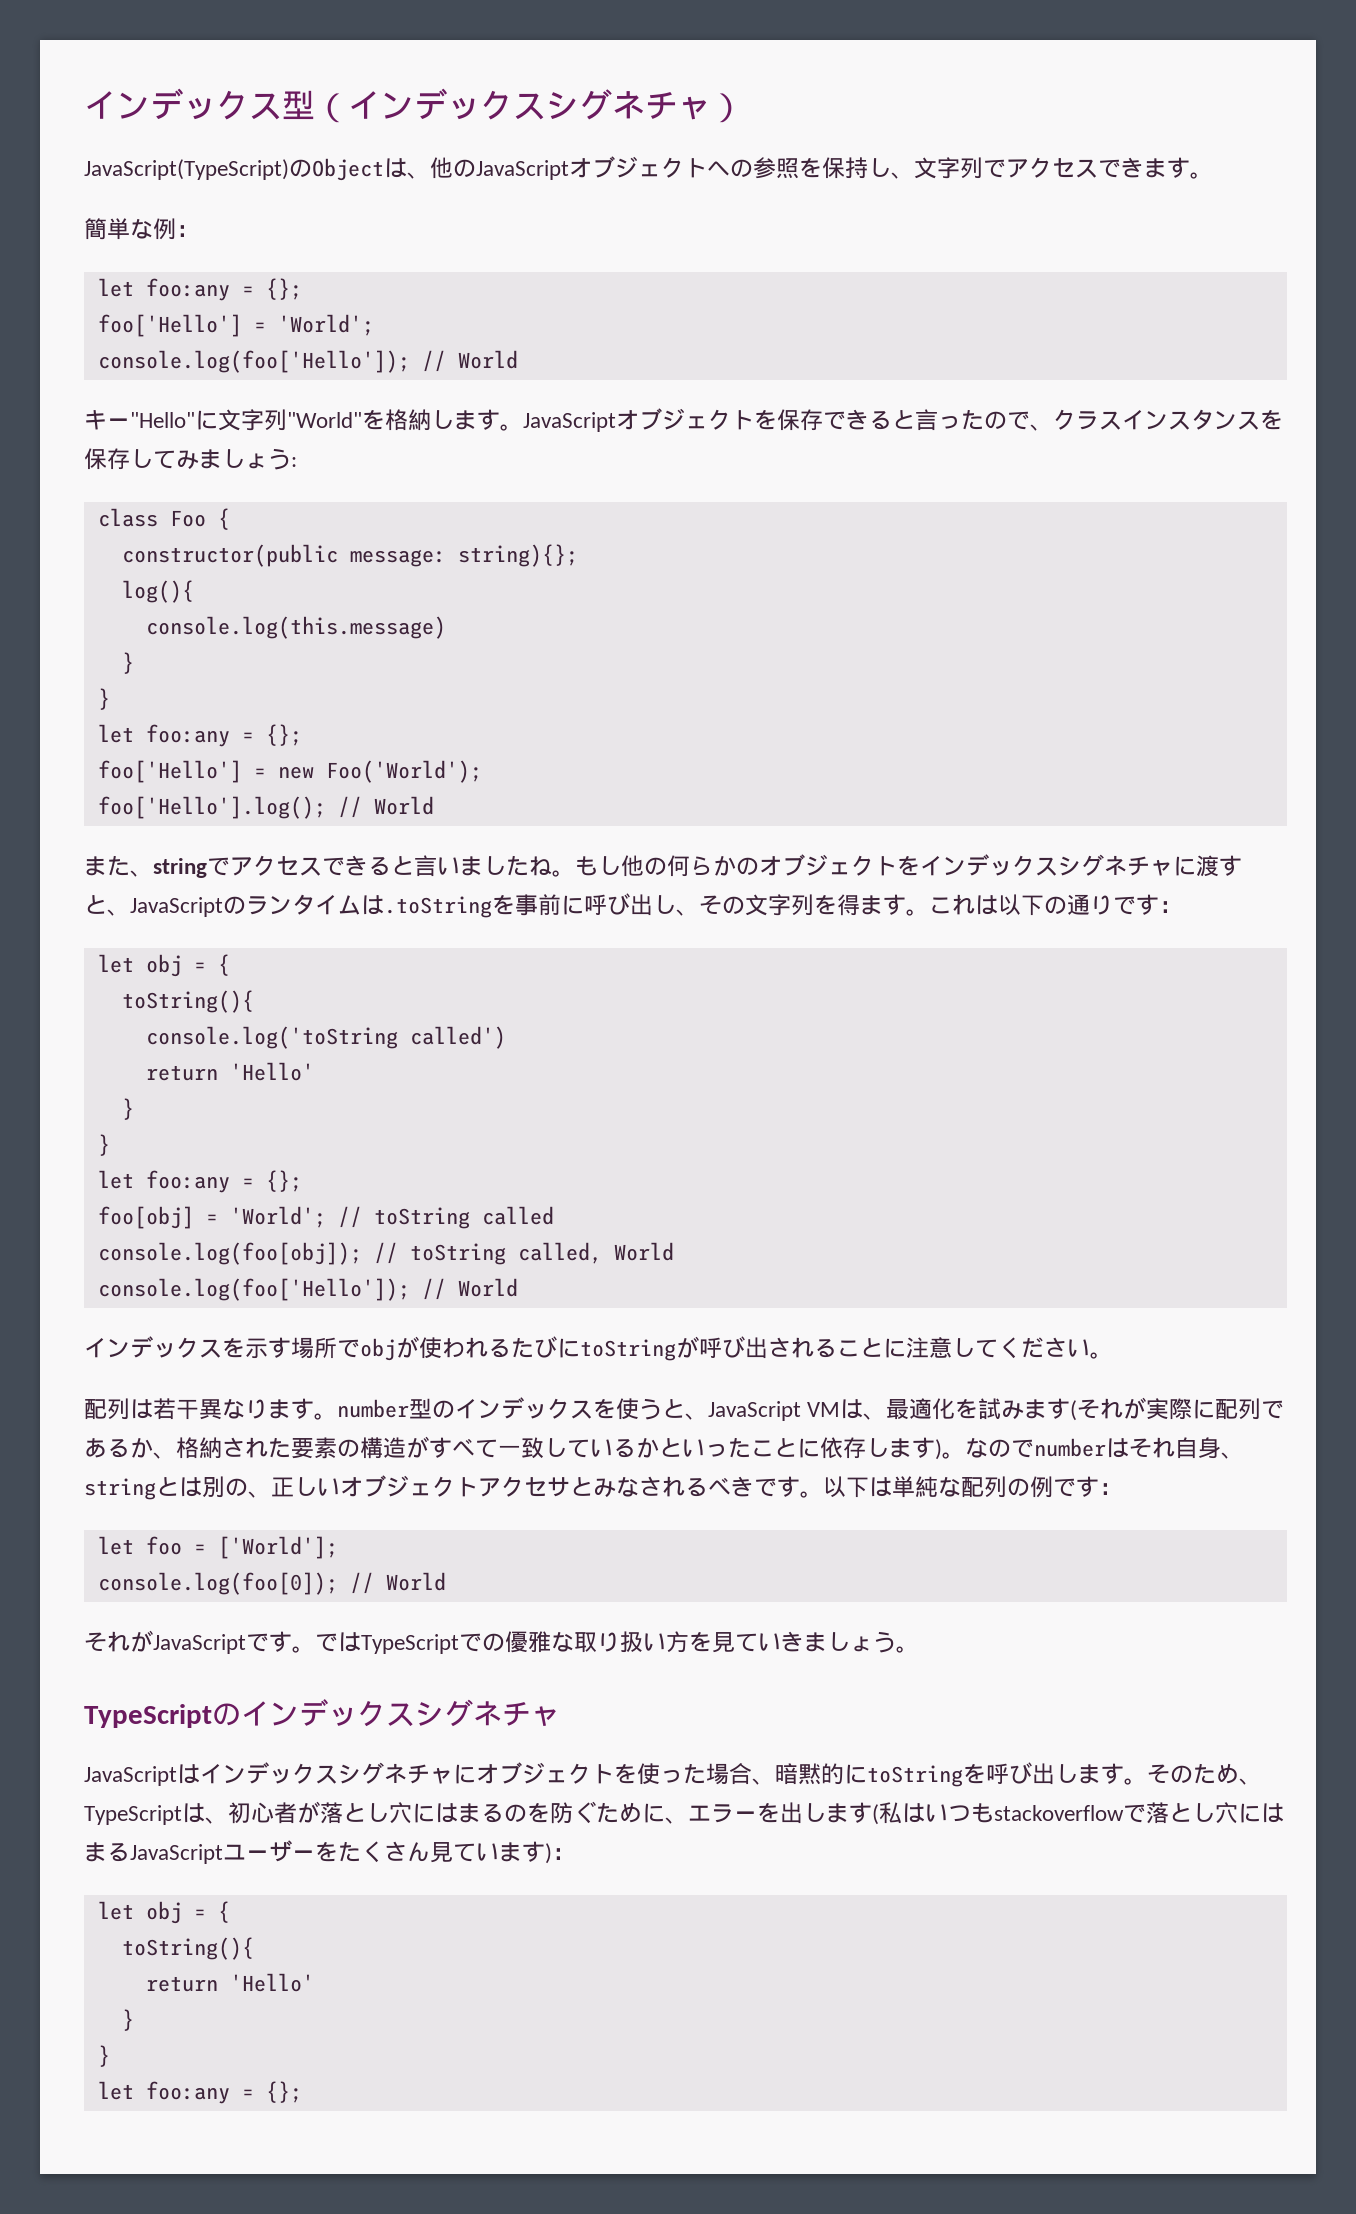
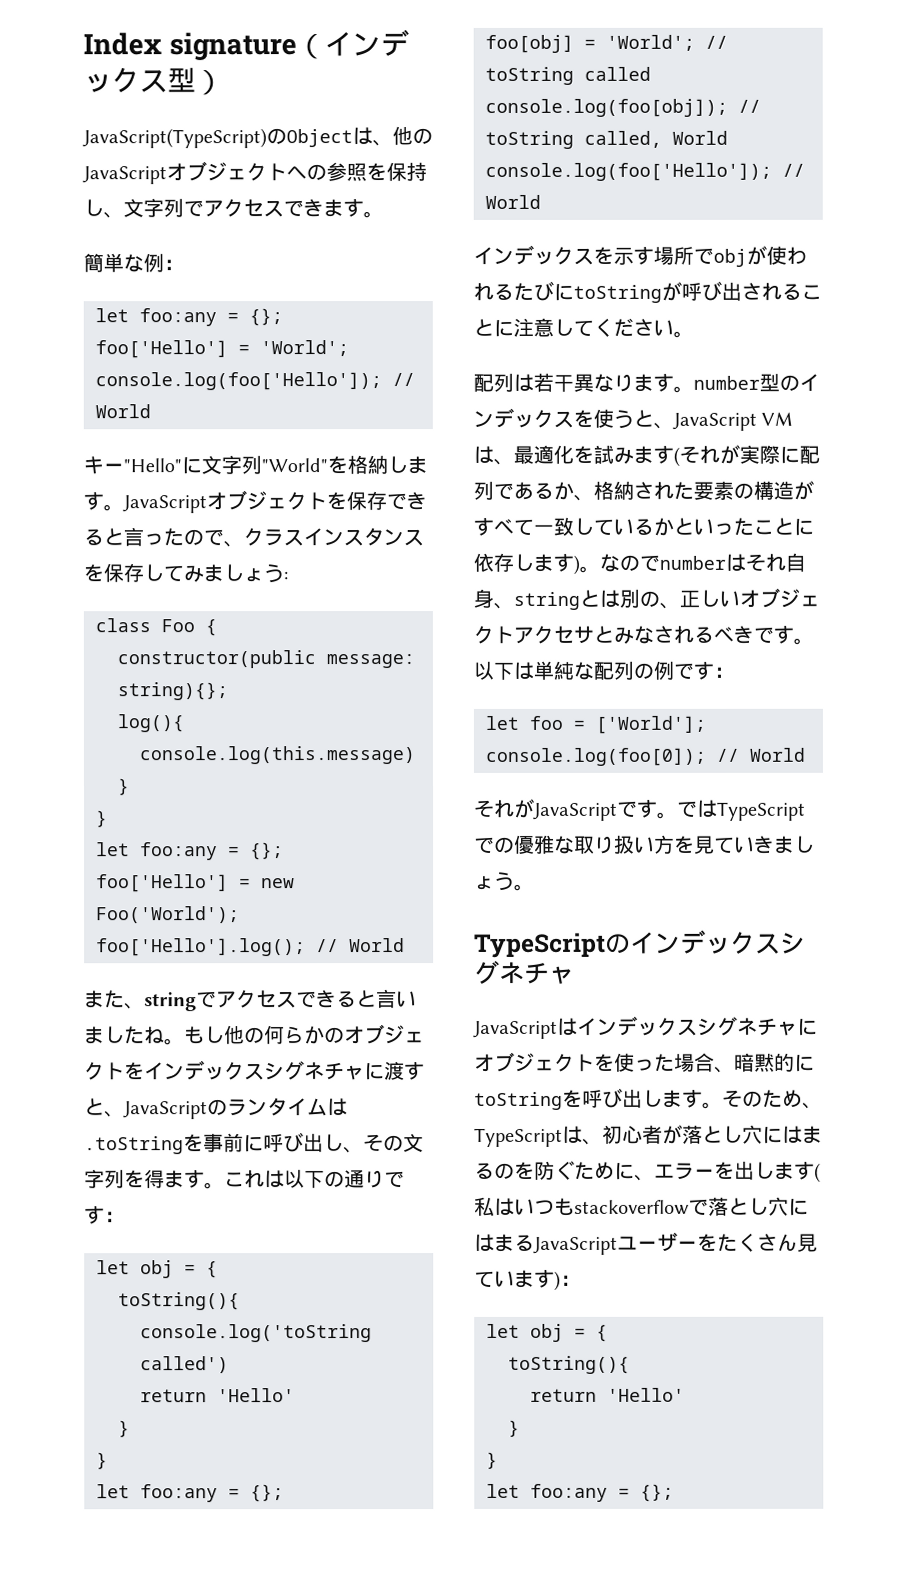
- インデックス型（インデックスシグネチャ）
+ Index signature（インデックス型）

